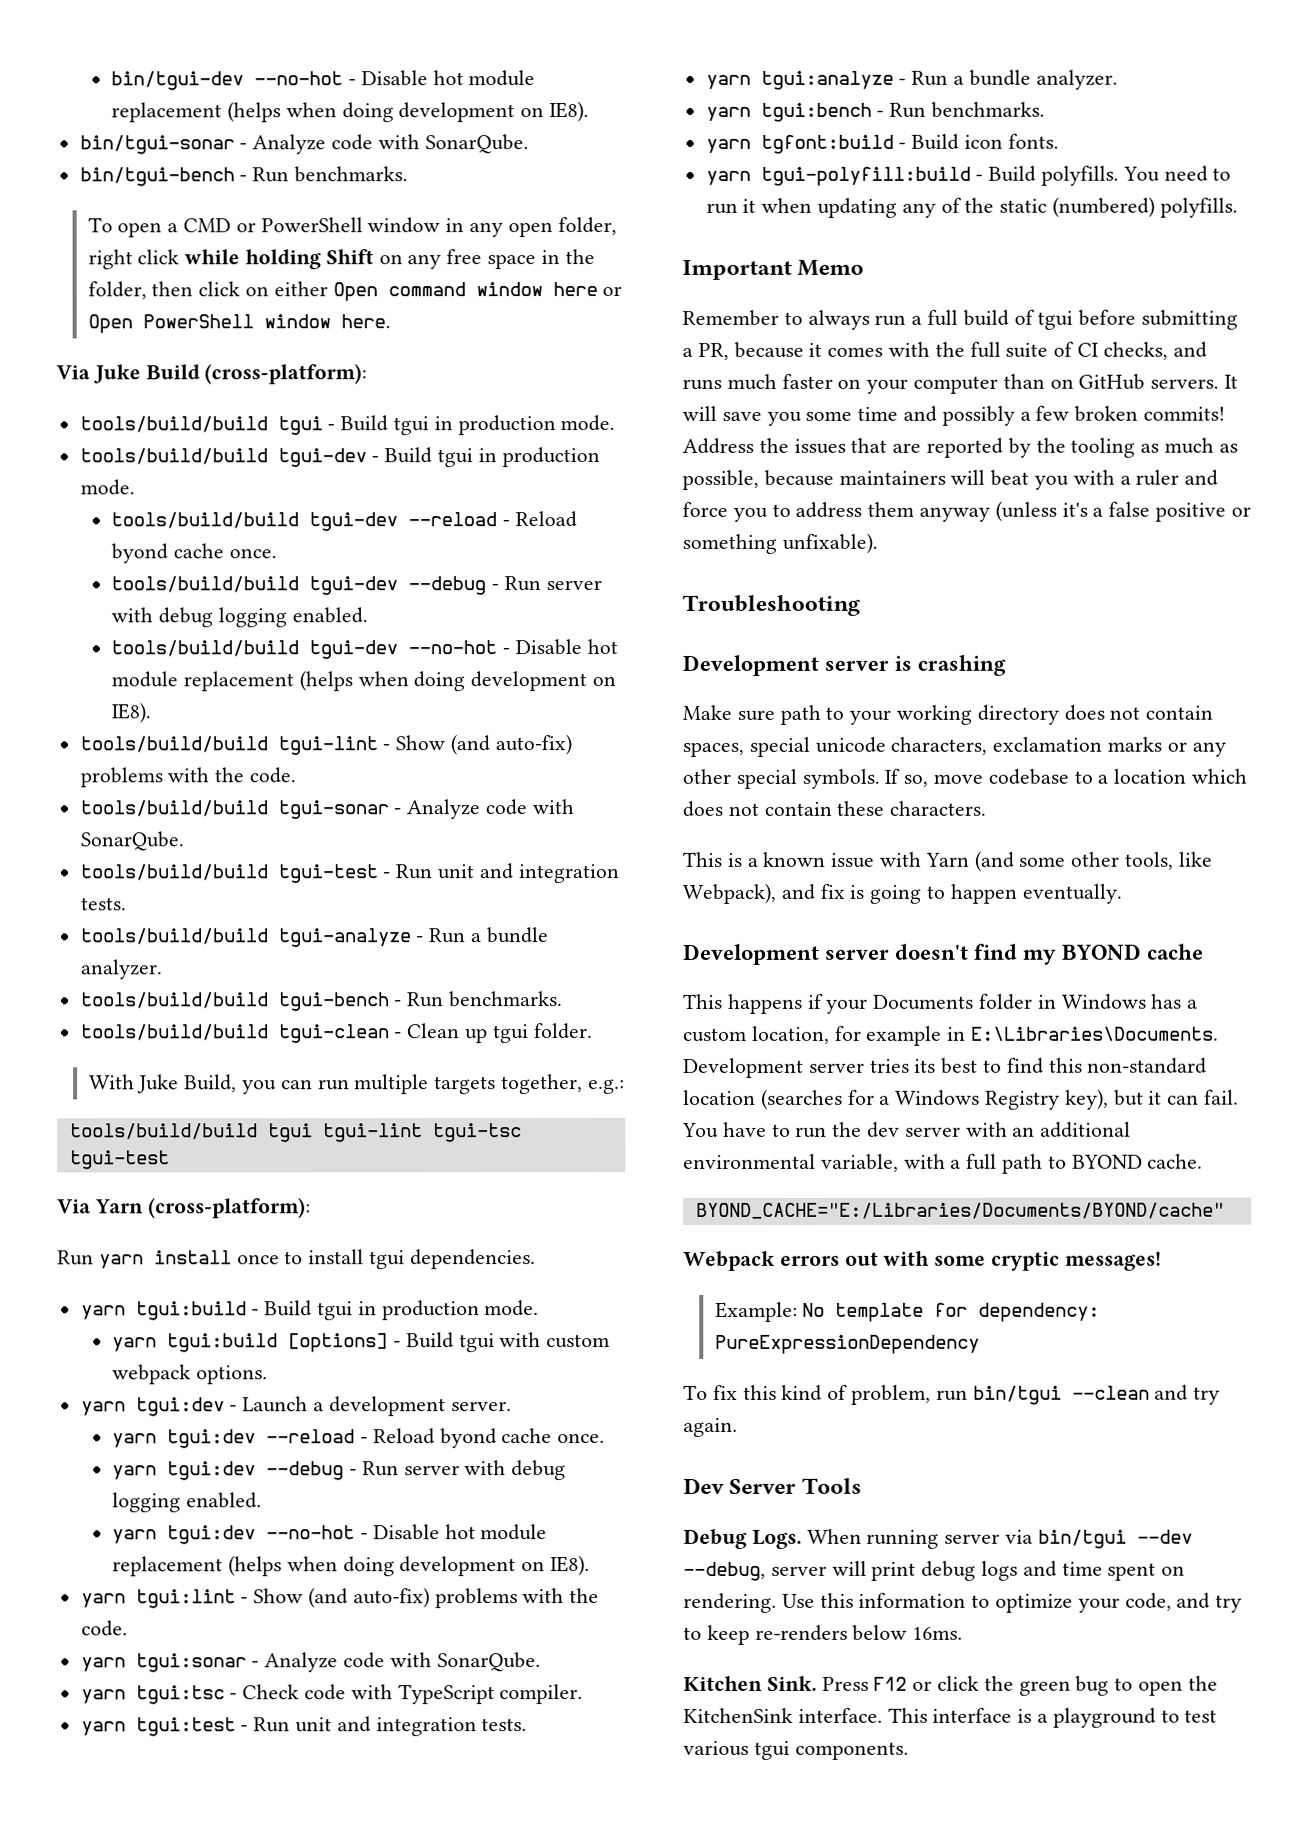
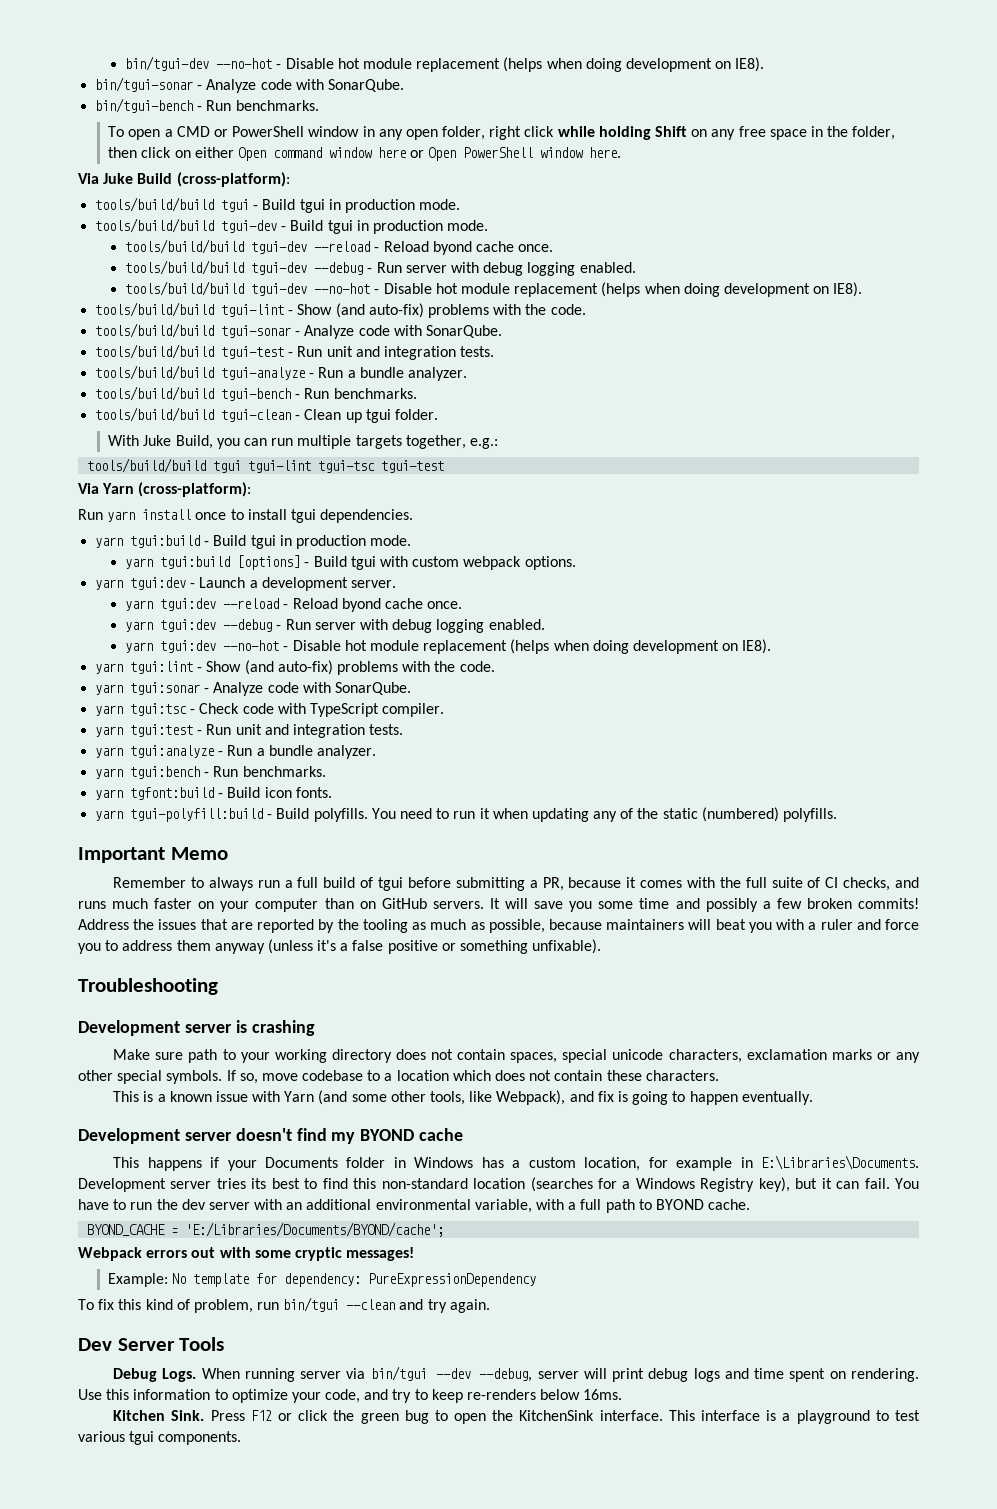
- BYOND_CACHE="E:/Libraries/Documents/BYOND/cache"
+ BYOND_CACHE = 'E:/Libraries/Documents/BYOND/cache';

